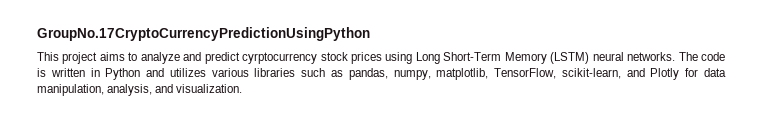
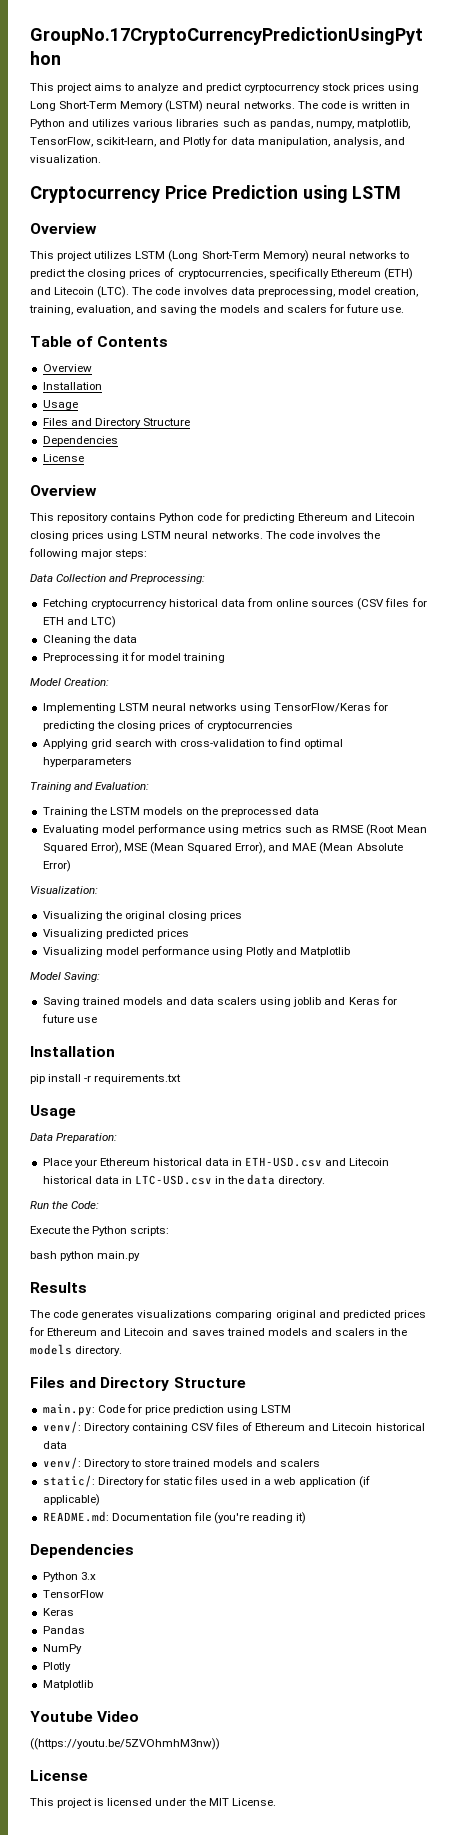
+ Cryptocurrency Price Prediction using LSTM
+ Overview
+ This project utilizes LSTM (Long Short-Term Memory) neural networks to predict the closing prices of cryptocurrencies, specifically Ethereum (ETH) and Litecoin (LTC). The code involves data preprocessing, model creation, training, evaluation, and saving the models and scalers for future use.
+ Table of Contents
+ Overview
+ Installation
+ Usage
+ Files and Directory Structure
+ Dependencies
+ License
+ Overview
+ This repository contains Python code for predicting Ethereum and Litecoin closing prices using LSTM neural networks. The code involves the following major steps:
+ Data Collection and Preprocessing:
+ Fetching cryptocurrency historical data from online sources (CSV files for ETH and LTC)
+ Cleaning the data
+ Preprocessing it for model training
+ Model Creation:
+ Implementing LSTM neural networks using TensorFlow/Keras for predicting the closing prices of cryptocurrencies
+ Applying grid search with cross-validation to find optimal hyperparameters
+ Training and Evaluation:
+ Training the LSTM models on the preprocessed data
+ Evaluating model performance using metrics such as RMSE (Root Mean Squared Error), MSE (Mean Squared Error), and MAE (Mean Absolute Error)
+ Visualization:
+ Visualizing the original closing prices
+ Visualizing predicted prices
+ Visualizing model performance using Plotly and Matplotlib
+ Model Saving:
+ Saving trained models and data scalers using joblib and Keras for future use
+ Installation
+ pip install -r requirements.txt
+ Usage
+ Data Preparation:
+ Place your Ethereum historical data in ETH-USD.csv and Litecoin historical data in LTC-USD.csv in the data directory.
+ Run the Code:
+ Execute the Python scripts:
+ bash python main.py
+ Results
+ The code generates visualizations comparing original and predicted prices for Ethereum and Litecoin and saves trained models and scalers in the models directory.
+ Files and Directory Structure
+ main.py: Code for price prediction using LSTM
+ venv/: Directory containing CSV files of Ethereum and Litecoin historical data
+ venv/: Directory to store trained models and scalers
+ static/: Directory for static files used in a web application (if applicable)
+ README.md: Documentation file (you're reading it)
+ Dependencies
+ Python 3.x
+ TensorFlow
+ Keras
+ Pandas
+ NumPy
+ Plotly
+ Matplotlib
+ Youtube Video
+ ((https://youtu.be/5ZVOhmhM3nw))
+ License
+ This project is licensed under the MIT License.

